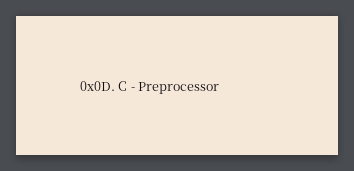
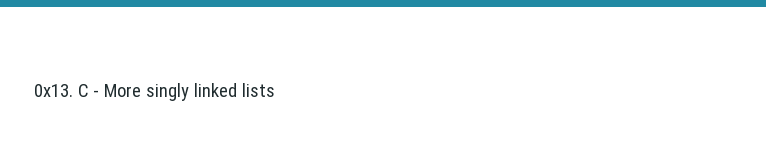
- 0x0D.
+ 0x13.
- C - Preprocessor
+ C - More singly linked lists

